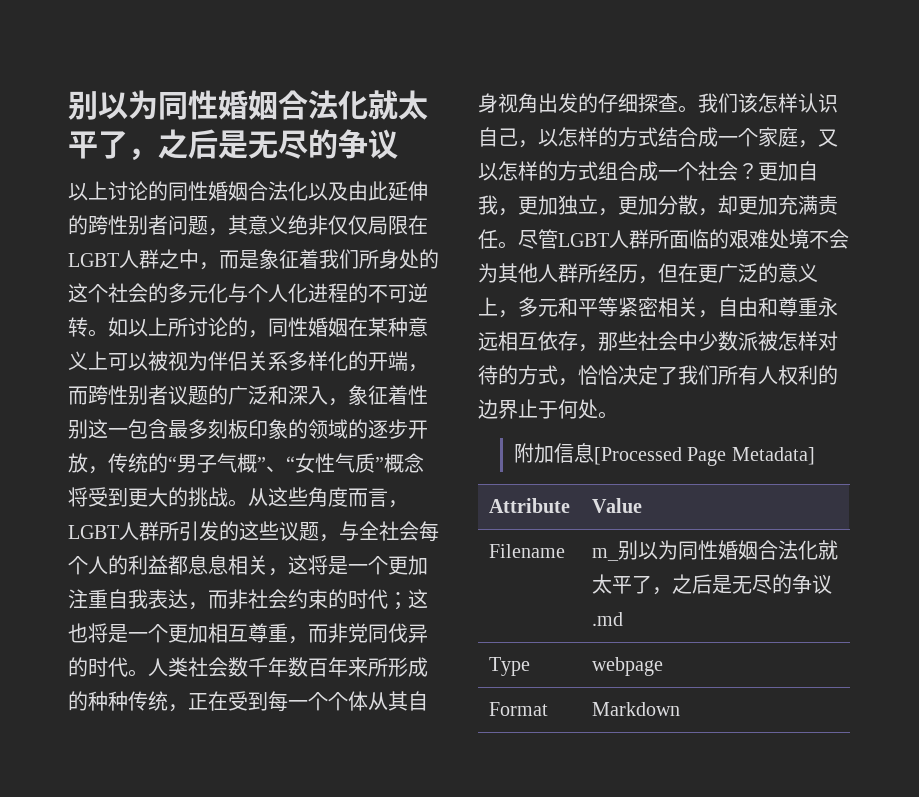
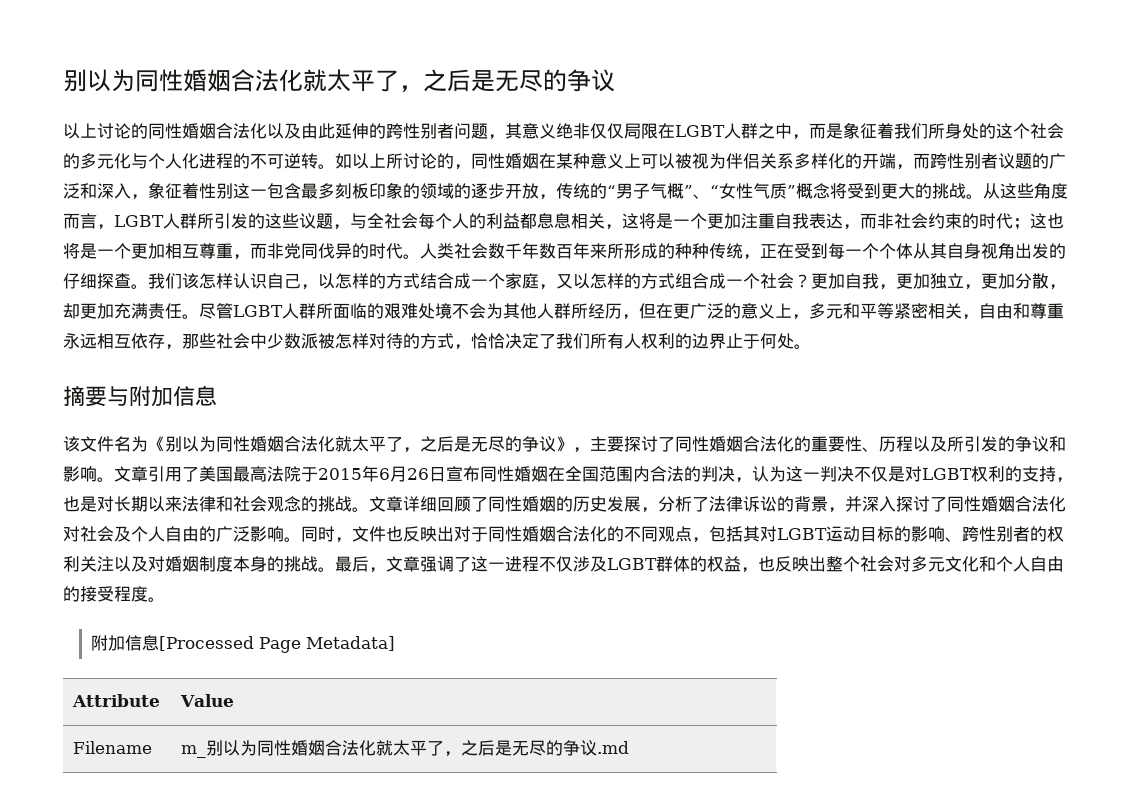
+ 摘要与附加信息
+ 该文件名为《别以为同性婚姻合法化就太平了，之后是无尽的争议》，主要探讨了同性婚姻合法化的重要性、历程以及所引发的争议和影响。文章引用了美国最高法院于2015年6月26日宣布同性婚姻在全国范围内合法的判决，认为这一判决不仅是对LGBT权利的支持，也是对长期以来法律和社会观念的挑战。文章详细回顾了同性婚姻的历史发展，分析了法律诉讼的背景，并深入探讨了同性婚姻合法化对社会及个人自由的广泛影响。同时，文件也反映出对于同性婚姻合法化的不同观点，包括其对LGBT运动目标的影响、跨性别者的权利关注以及对婚姻制度本身的挑战。最后，文章强调了这一进程不仅涉及LGBT群体的权益，也反映出整个社会对多元文化和个人自由的接受程度。
- Type | webpage
- Format | Markdown

